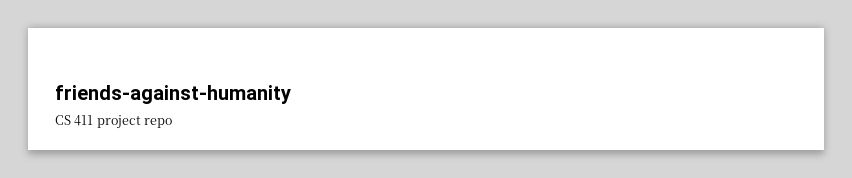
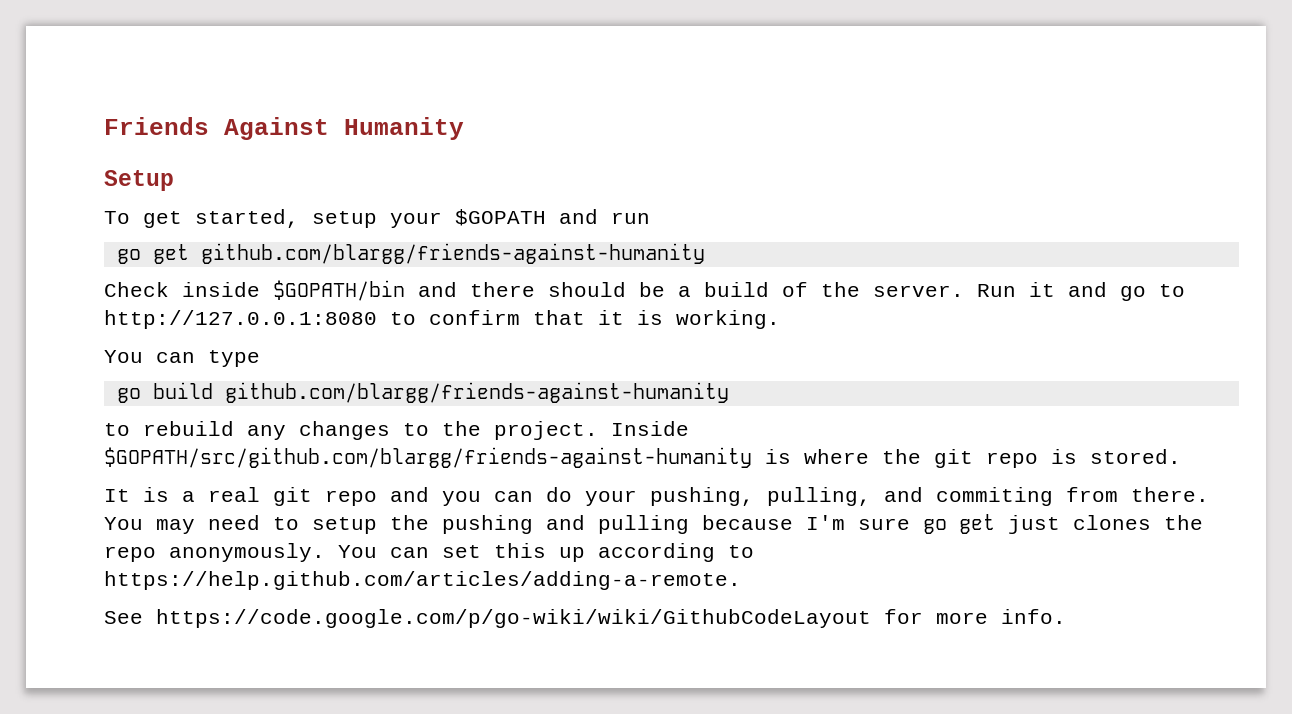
- friends-against-humanity
- CS 411 project repo
+ Friends Against Humanity
+ Setup
+ To get started, setup your $GOPATH and run
+ go get github.com/blargg/friends-against-humanity
+ Check inside $GOPATH/bin and there should be a build of the server. Run it and go to http://127.0.0.1:8080 to confirm that it is working.
+ You can type
+ go build github.com/blargg/friends-against-humanity
+ to rebuild any changes to the project. Inside $GOPATH/src/github.com/blargg/friends-against-humanity is where the git repo is stored.
+ It is a real git repo and you can do your pushing, pulling, and commiting from there. You may need to setup the pushing and pulling because I'm sure go get just clones the repo anonymously. You can set this up according to https://help.github.com/articles/adding-a-remote.
+ See https://code.google.com/p/go-wiki/wiki/GithubCodeLayout for more info.

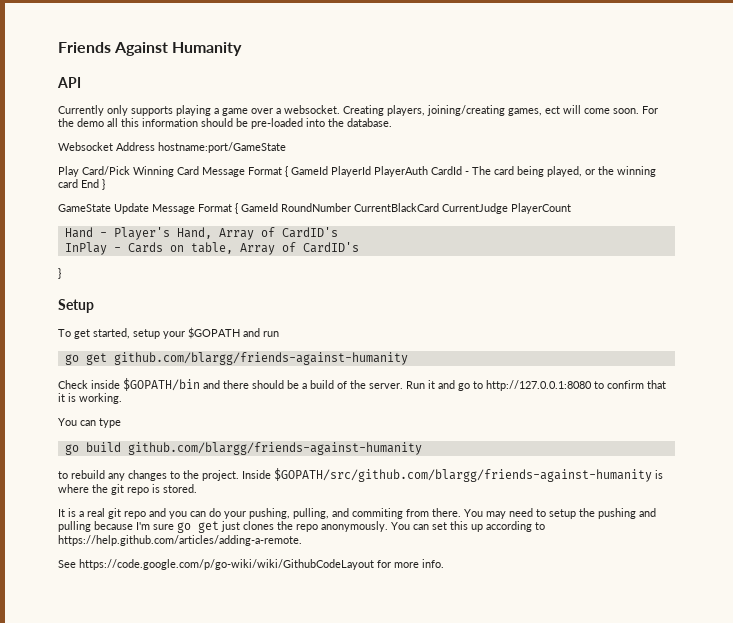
+ API
+ Currently only supports playing a game over a websocket. Creating players, joining/creating games, ect will come soon. For the demo all this information should be pre-loaded into the database.
+ Websocket Address hostname:port/GameState
+ Play Card/Pick Winning Card Message Format { GameId PlayerId PlayerAuth CardId - The card being played, or the winning card End }
+ GameState Update Message Format { GameId RoundNumber CurrentBlackCard CurrentJudge PlayerCount
+ Hand - Player's Hand, Array of CardID's
+ InPlay - Cards on table, Array of CardID's
+ }

